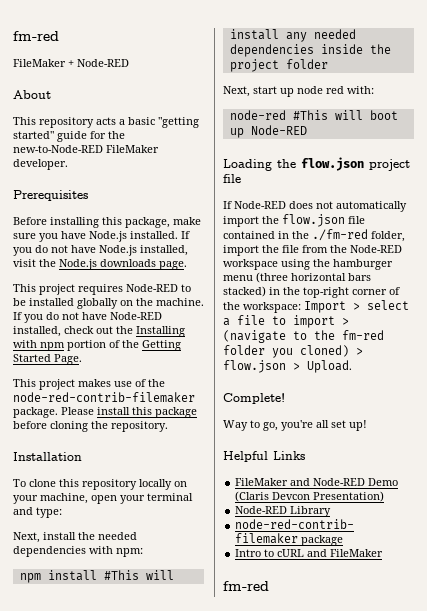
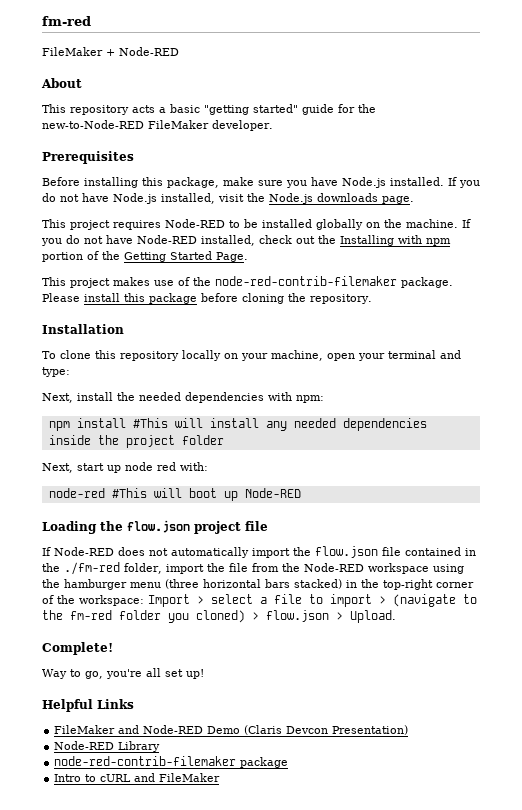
  Intro to cURL and FileMaker
- fm-red

